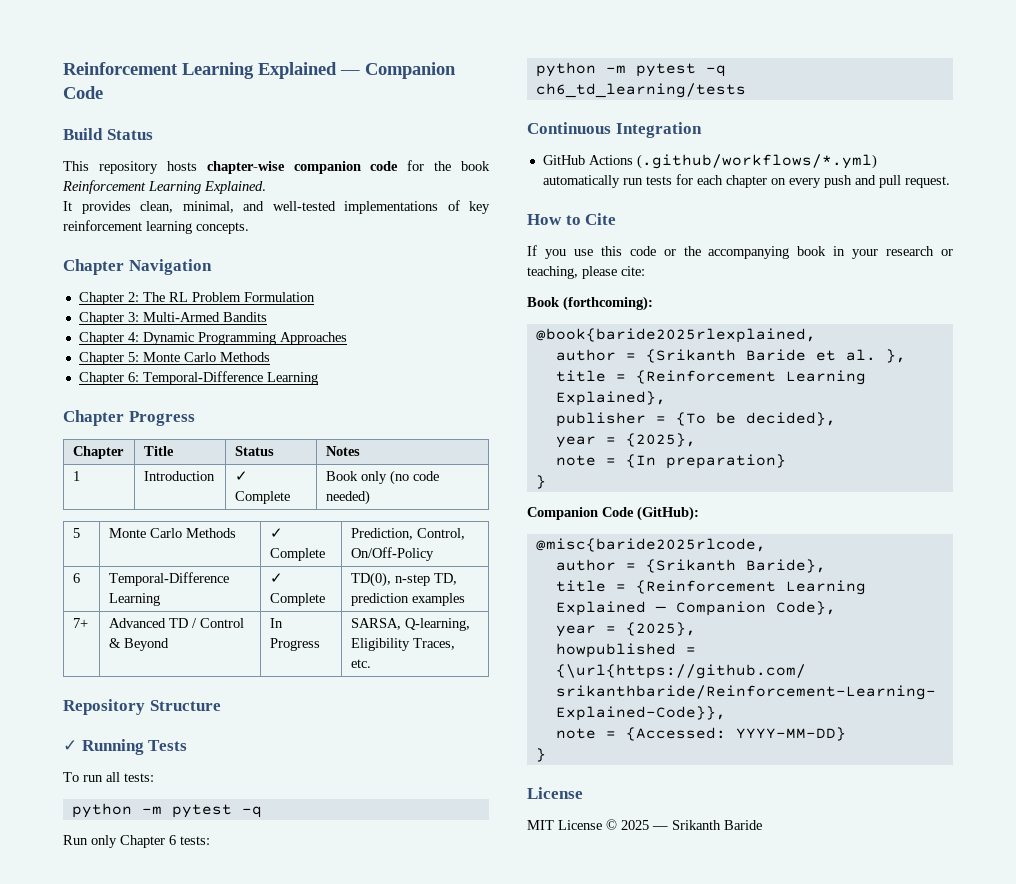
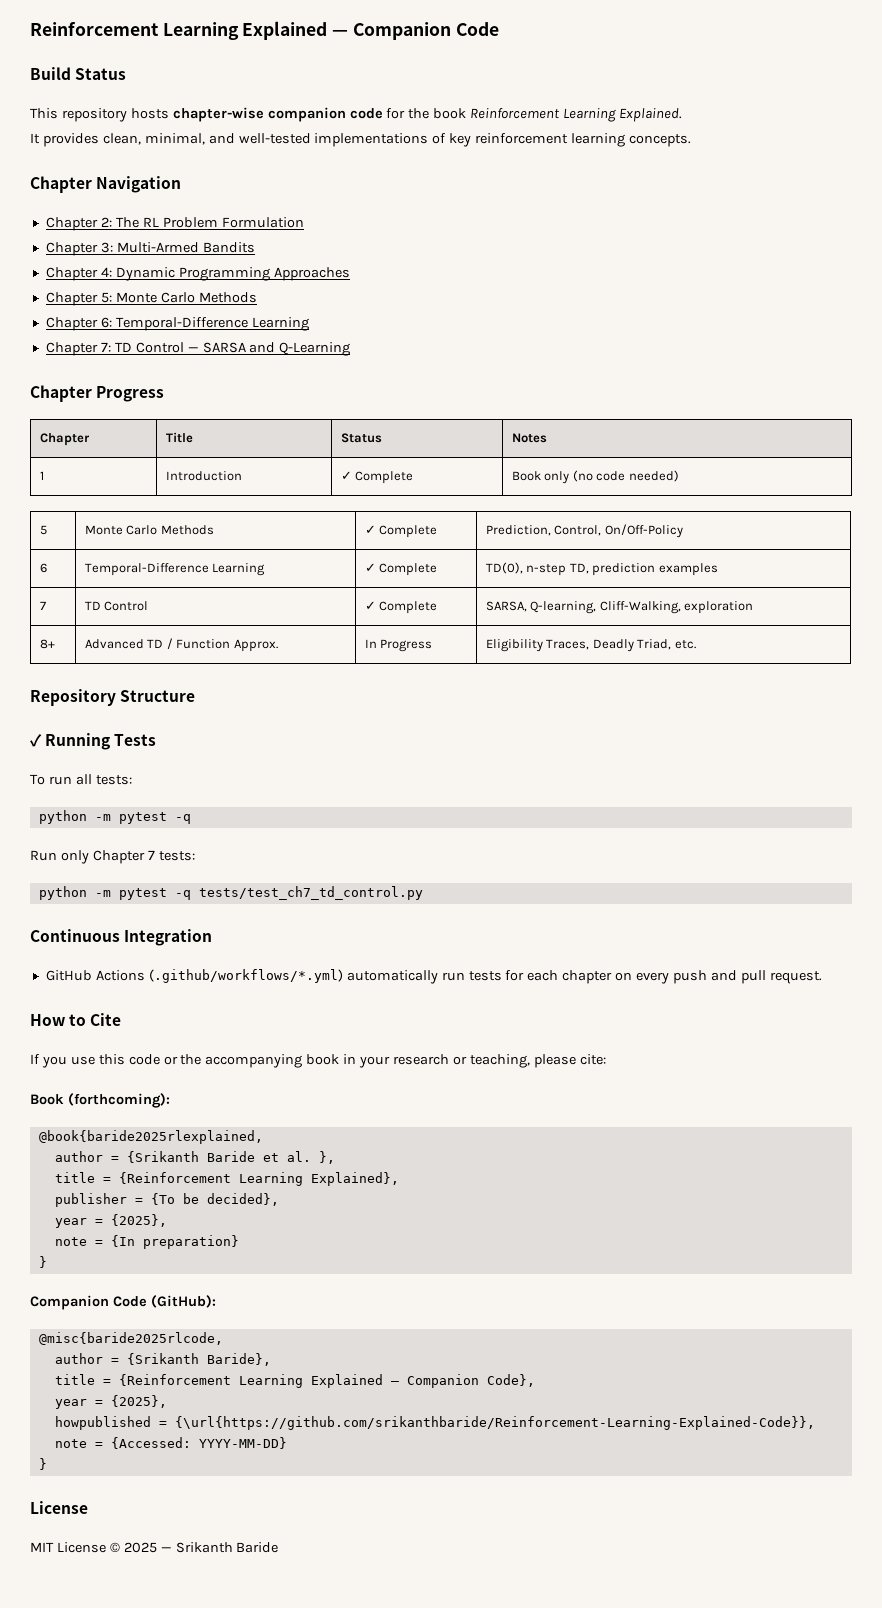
+ Chapter 7: TD Control — SARSA and Q-Learning
- 7+ | Advanced TD / Control & Beyond | In Progress | SARSA, Q-learning, Eligibility Traces, etc.
+ 7 | TD Control | ✓ Complete | SARSA, Q-learning, Cliff-Walking, exploration
+ 8+ | Advanced TD / Function Approx. | In Progress | Eligibility Traces, Deadly Triad, etc.
- Run only Chapter 6 tests:
- python -m pytest -q ch6_td_learning/tests
+ Run only Chapter 7 tests:
+ python -m pytest -q tests/test_ch7_td_control.py

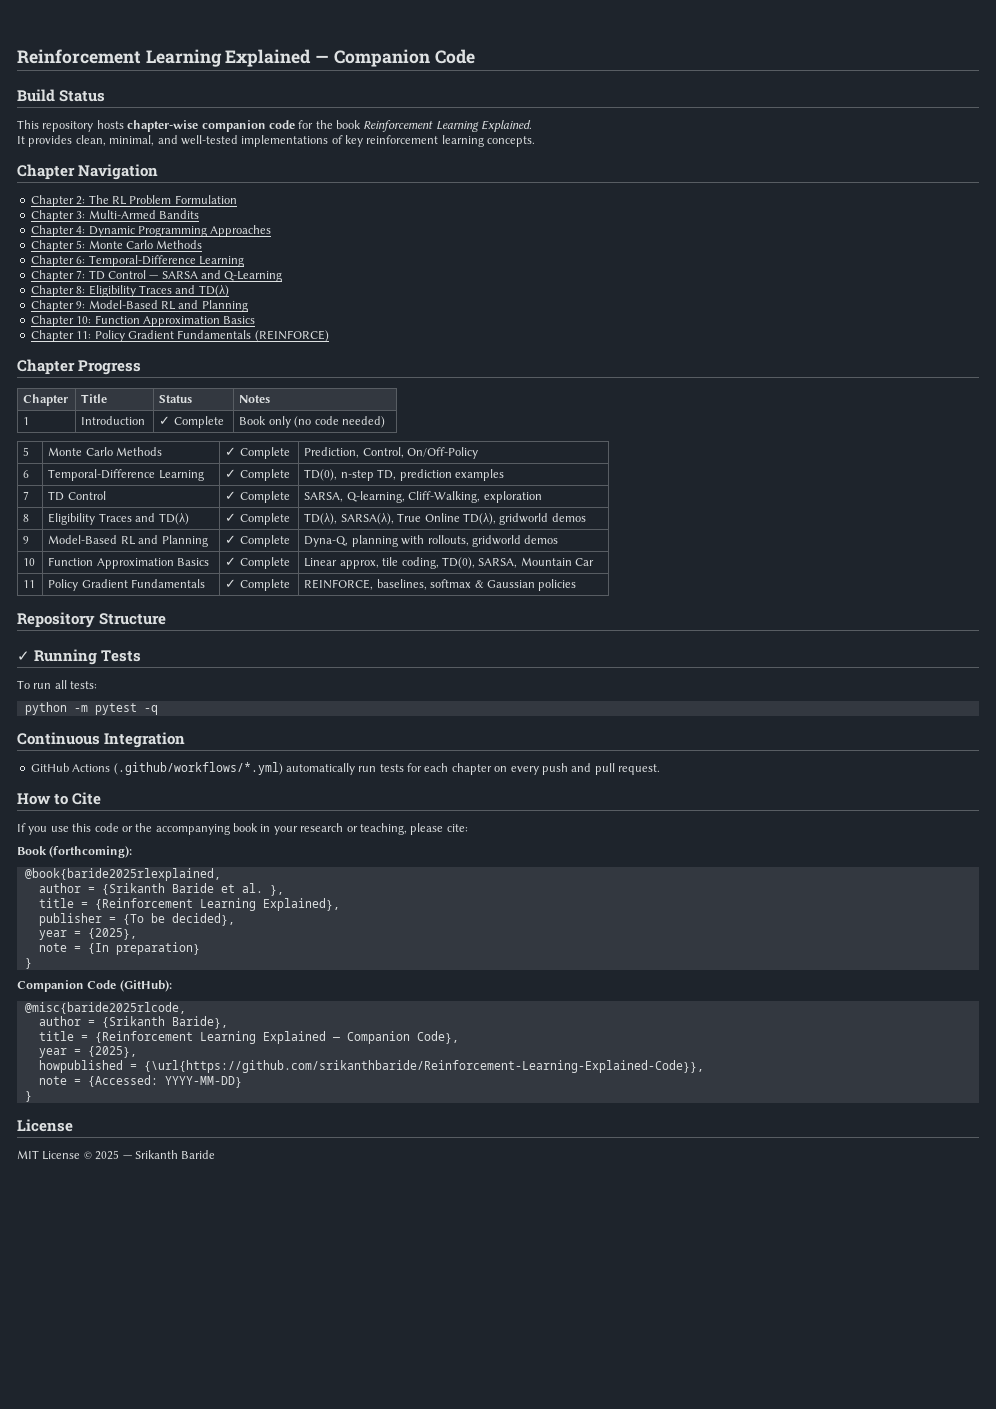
+ Chapter 8: Eligibility Traces and TD(λ)
+ Chapter 9: Model-Based RL and Planning
+ Chapter 10: Function Approximation Basics
+ Chapter 11: Policy Gradient Fundamentals (REINFORCE)
- 8+ | Advanced TD / Function Approx. | In Progress | Eligibility Traces, Deadly Triad, etc.
+ 8 | Eligibility Traces and TD(λ) | ✓ Complete | TD(λ), SARSA(λ), True Online TD(λ), gridworld demos
+ 9 | Model-Based RL and Planning | ✓ Complete | Dyna-Q, planning with rollouts, gridworld demos
+ 10 | Function Approximation Basics | ✓ Complete | Linear approx, tile coding, TD(0), SARSA, Mountain Car
+ 11 | Policy Gradient Fundamentals | ✓ Complete | REINFORCE, baselines, softmax & Gaussian policies
- Run only Chapter 7 tests:
- python -m pytest -q tests/test_ch7_td_control.py

